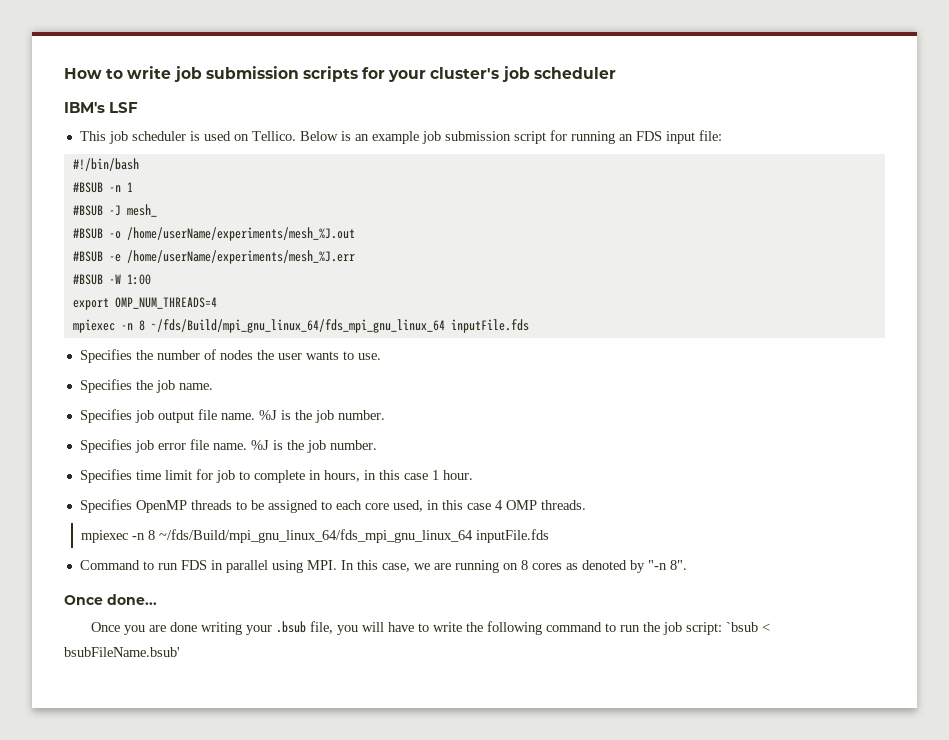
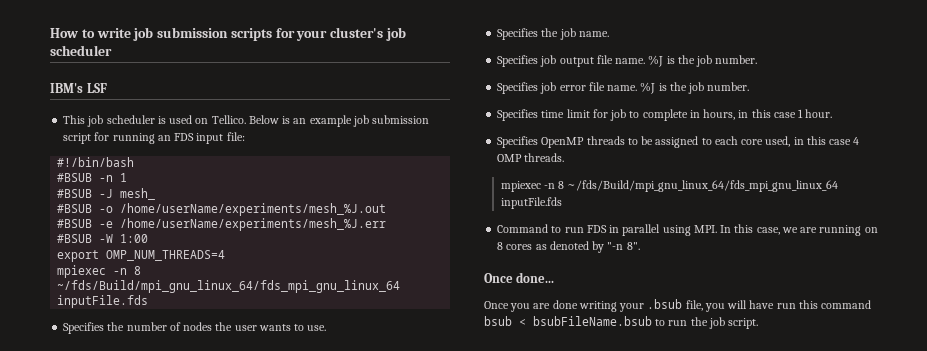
- Once you are done writing your .bsub file, you will have to write the following command to run the job script: `bsub < bsubFileName.bsub'
+ Once you are done writing your .bsub file, you will have run this command bsub < bsubFileName.bsub to run the job script.

